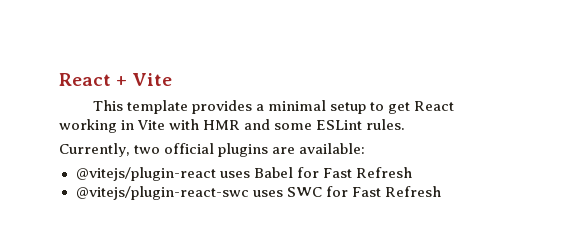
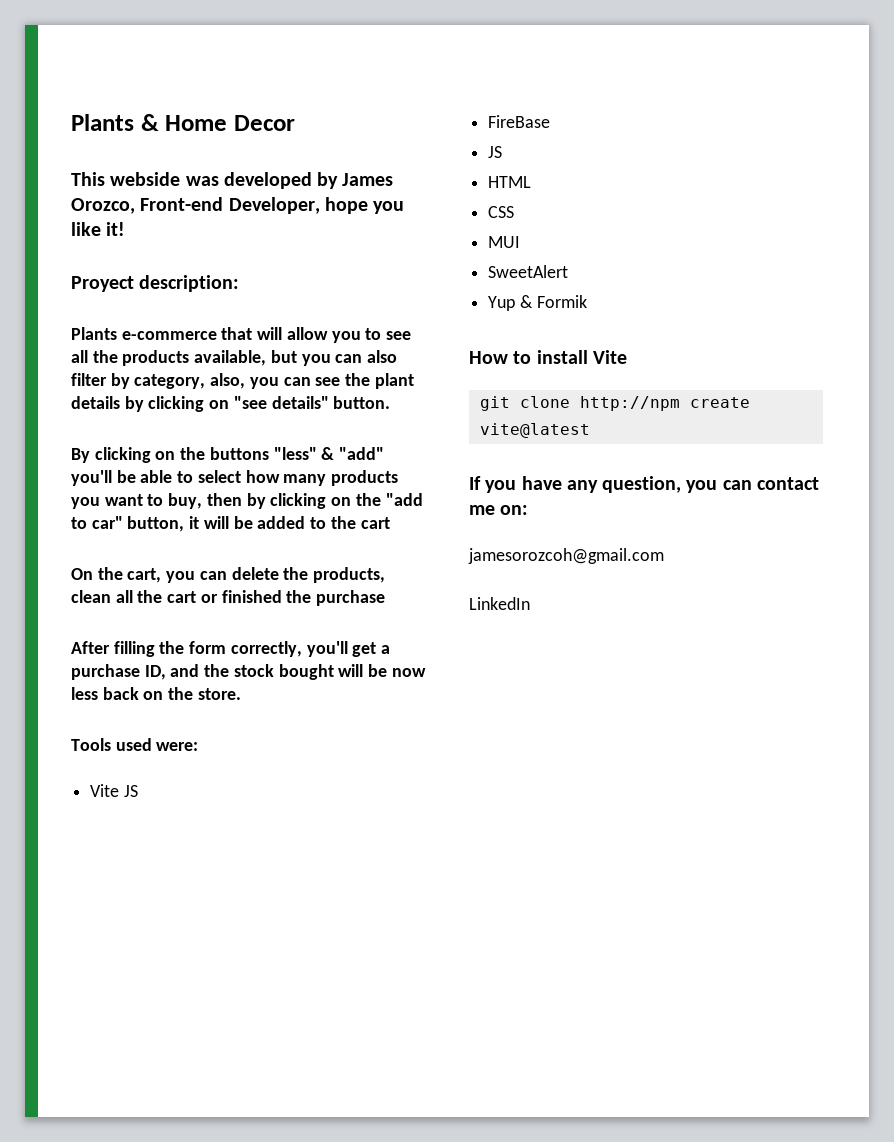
- React + Vite
- This template provides a minimal setup to get React working in Vite with HMR and some ESLint rules.
- Currently, two official plugins are available:
- @vitejs/plugin-react uses Babel for Fast Refresh
- @vitejs/plugin-react-swc uses SWC for Fast Refresh
+ Plants & Home Decor
+ This webside was developed by James Orozco, Front-end Developer, hope you like it!
+ Proyect description:
+ Plants e-commerce that will allow you to see all the products available, but you can also filter by category, also, you can see the plant details by clicking on "see details" button.
+ By clicking on the buttons "less" & "add" you'll be able to select how many products you want to buy, then by clicking on the "add to car" button, it will be added to the cart
+ On the cart, you can delete the products, clean all the cart or finished the purchase
+ After filling the form correctly, you'll get a purchase ID, and the stock bought will be now less back on the store.
+ Tools used were:
+ Vite JS
+ FireBase
+ JS
+ HTML
+ CSS
+ MUI
+ SweetAlert
+ Yup & Formik
+ How to install Vite
+ git clone http://npm create vite@latest
+ If you have any question, you can contact me on:
+ jamesorozcoh@gmail.com
+ LinkedIn

